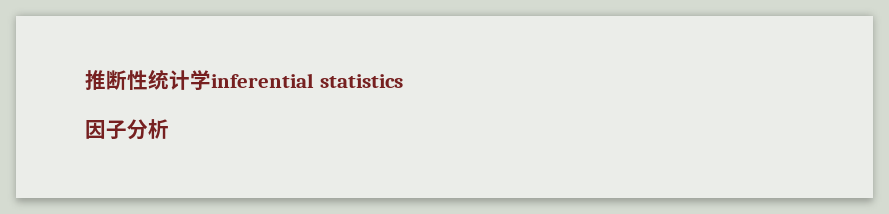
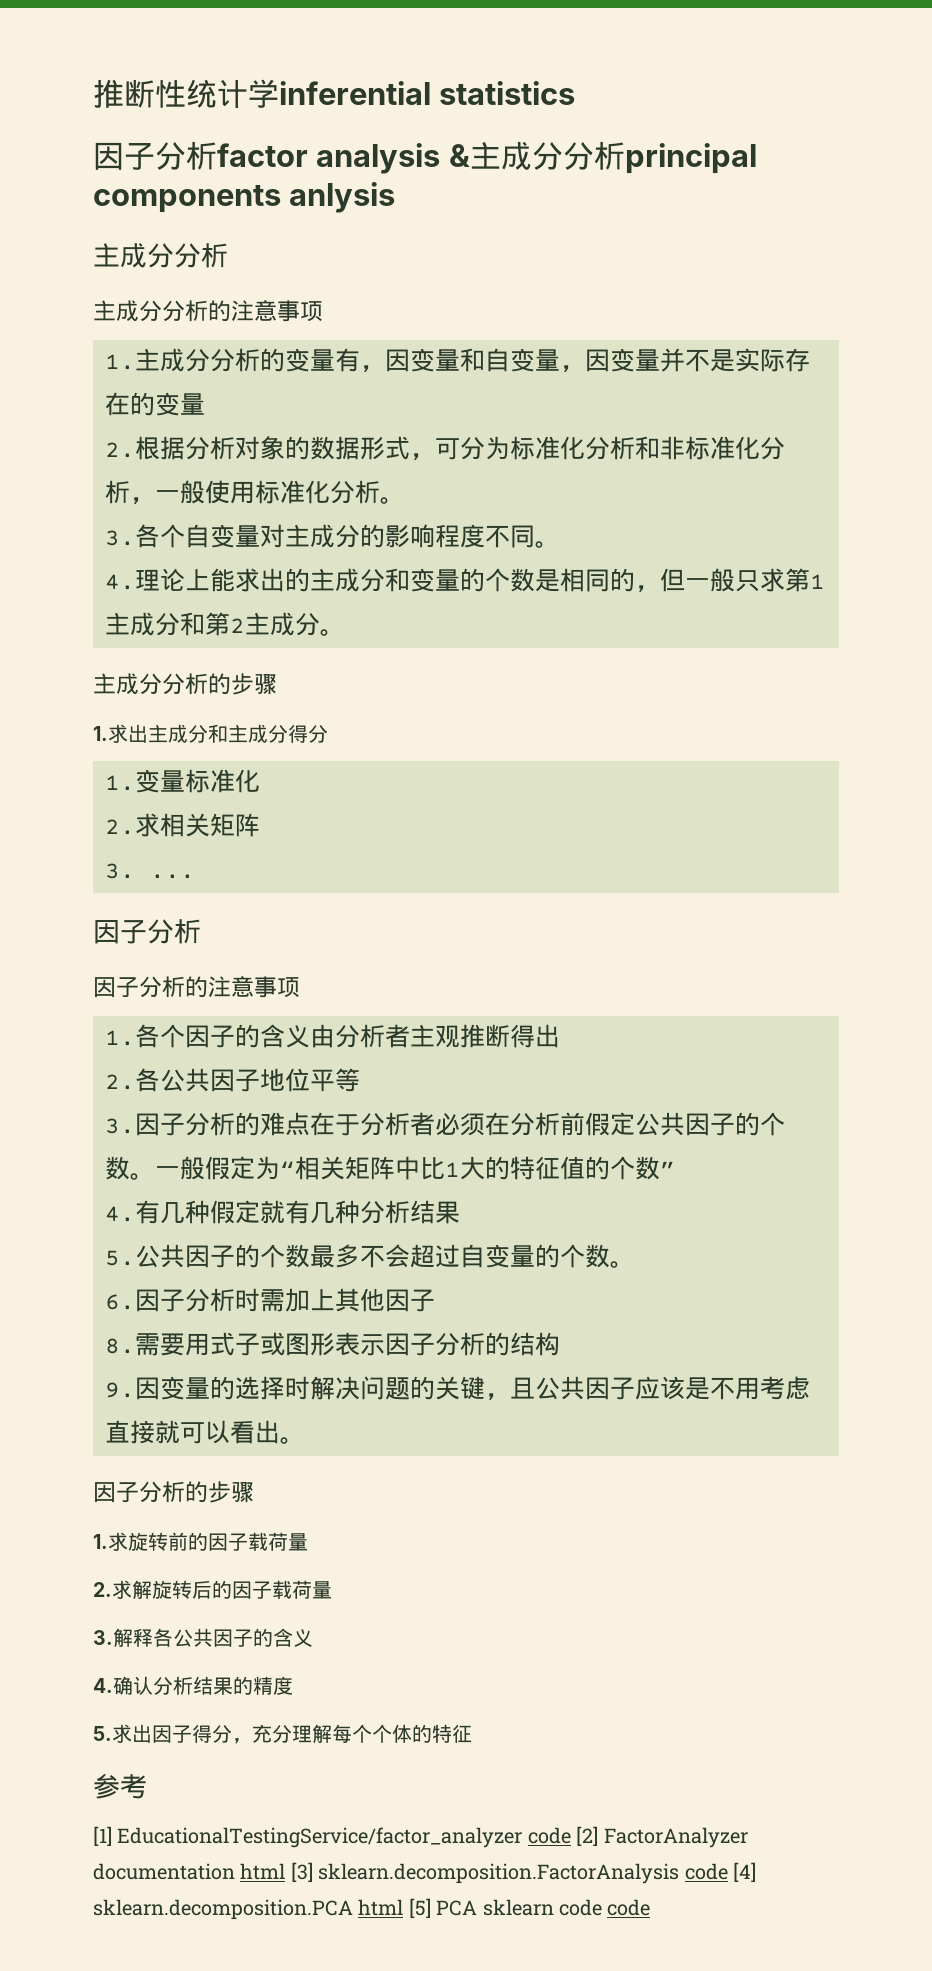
+ 因子分析factor analysis &主成分分析principal components anlysis
+ 主成分分析
+ 主成分分析的注意事项
+ 1.主成分分析的变量有，因变量和自变量，因变量并不是实际存在的变量
+ 2.根据分析对象的数据形式，可分为标准化分析和非标准化分析，一般使用标准化分析。
+ 3.各个自变量对主成分的影响程度不同。
+ 4.理论上能求出的主成分和变量的个数是相同的，但一般只求第1主成分和第2主成分。
+ 主成分分析的步骤
+ 1.求出主成分和主成分得分
+ 1.变量标准化
+ 2.求相关矩阵
+ 3. ...
  因子分析
+ 因子分析的注意事项
+ 1.各个因子的含义由分析者主观推断得出
+ 2.各公共因子地位平等
+ 3.因子分析的难点在于分析者必须在分析前假定公共因子的个数。一般假定为“相关矩阵中比1大的特征值的个数”
+ 4.有几种假定就有几种分析结果
+ 5.公共因子的个数最多不会超过自变量的个数。
+ 6.因子分析时需加上其他因子
+ 8.需要用式子或图形表示因子分析的结构
+ 9.因变量的选择时解决问题的关键，且公共因子应该是不用考虑直接就可以看出。
+ 因子分析的步骤
+ 1.求旋转前的因子载荷量
+ 2.求解旋转后的因子载荷量
+ 3.解释各公共因子的含义
+ 4.确认分析结果的精度
+ 5.求出因子得分，充分理解每个个体的特征
+ 参考
+ [1] EducationalTestingService/factor_analyzer code [2] FactorAnalyzer documentation html [3] sklearn.decomposition.FactorAnalysis code [4] sklearn.decomposition.PCA html [5] PCA sklearn code code

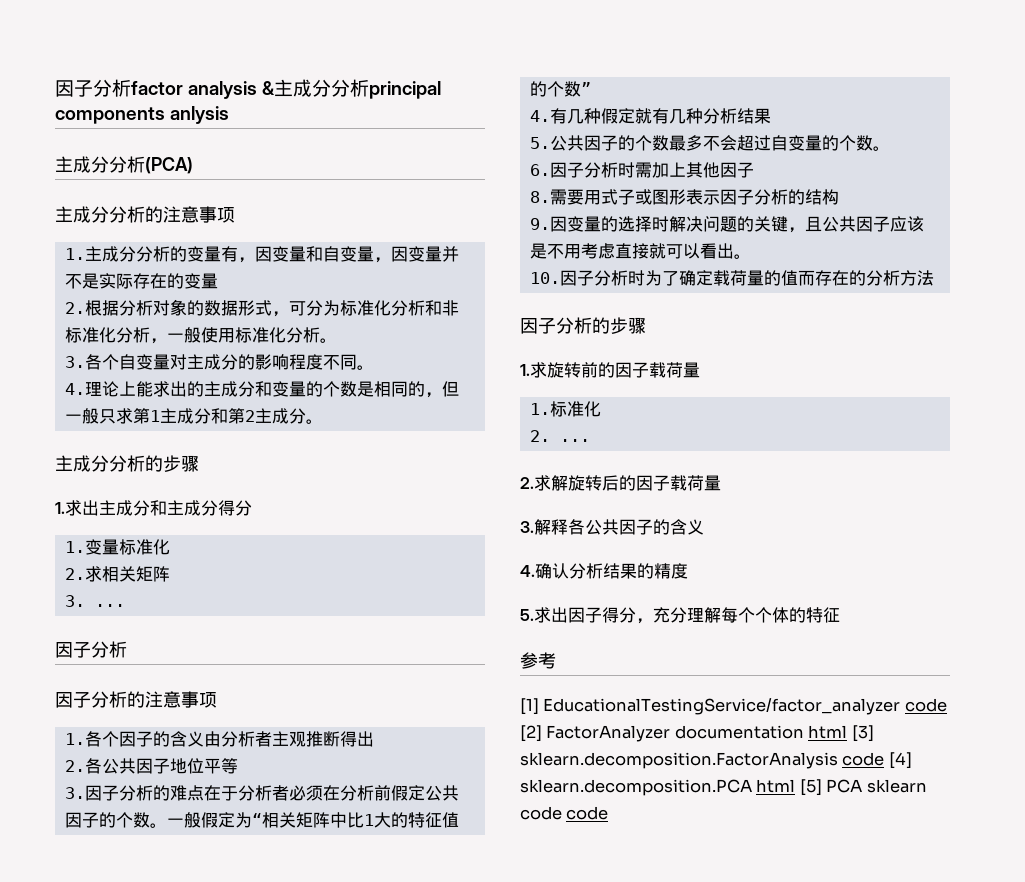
- 推断性统计学inferential statistics
  因子分析factor analysis &主成分分析principal components anlysis
- 主成分分析
+ 主成分分析(PCA)
+ 10.因子分析时为了确定载荷量的值而存在的分析方法
+ 1.标准化
+ 2. ...

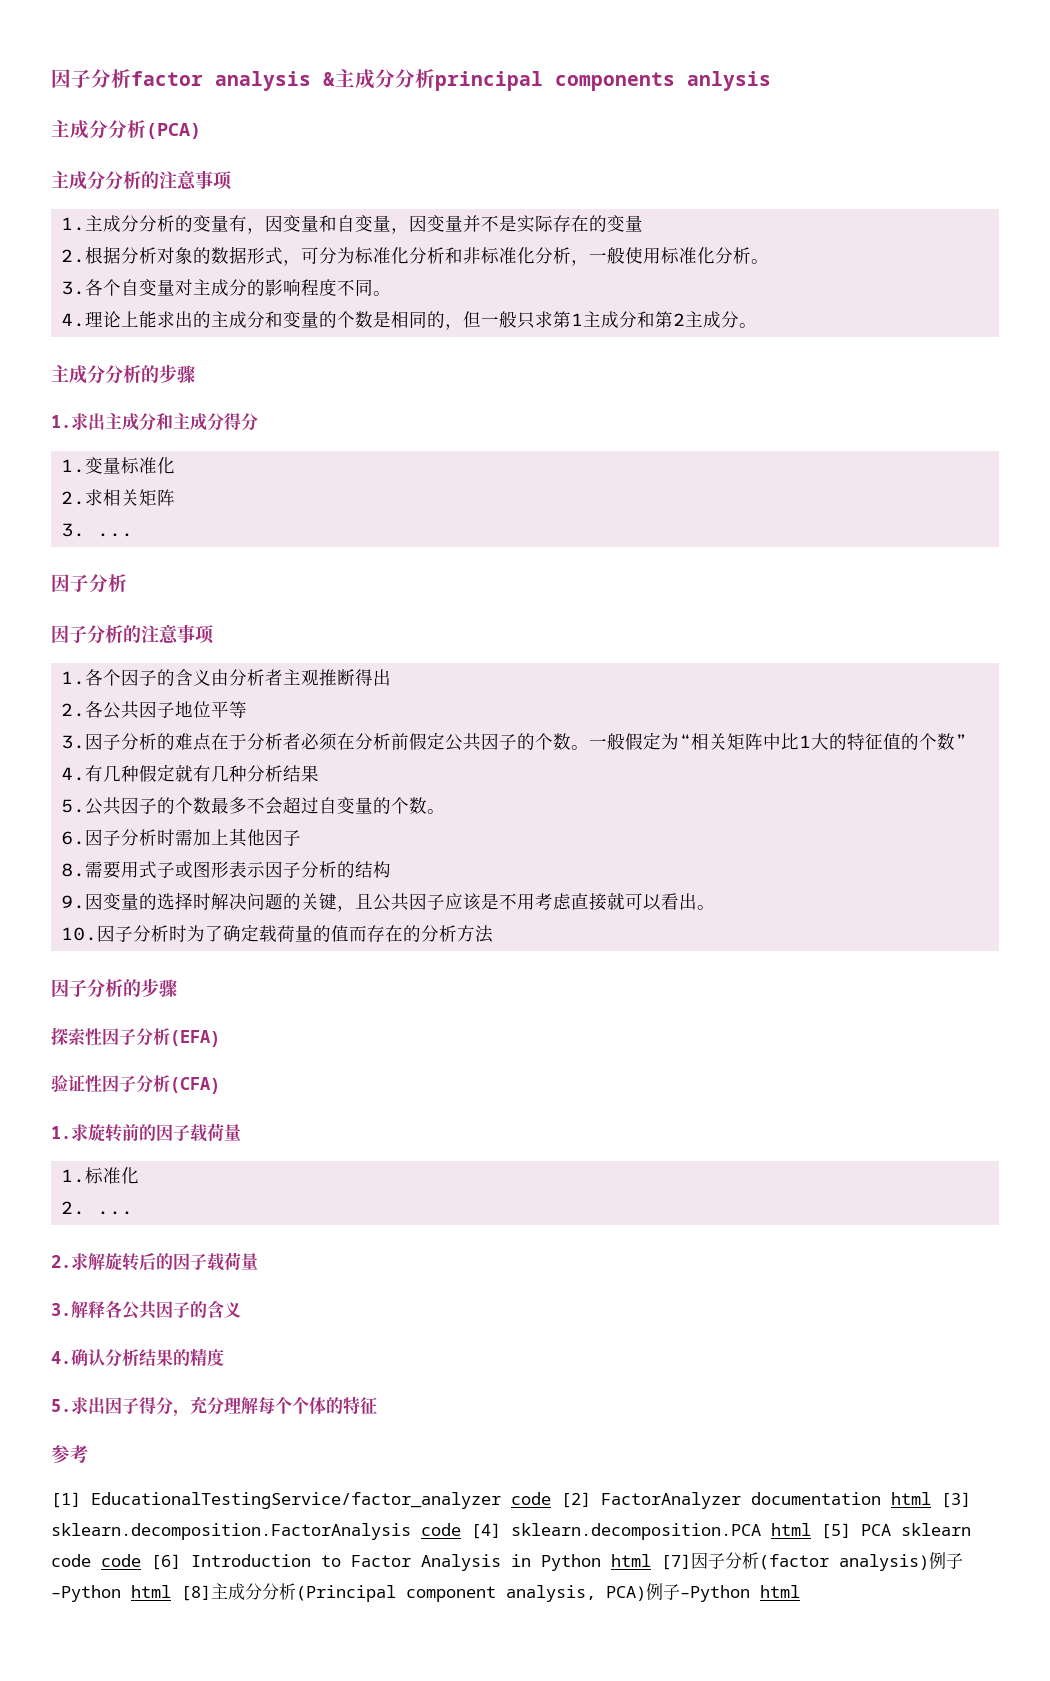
+ 探索性因子分析(EFA)
+ 验证性因子分析(CFA)
- [1] EducationalTestingService/factor_analyzer code [2] FactorAnalyzer documentation html [3] sklearn.decomposition.FactorAnalysis code [4] sklearn.decomposition.PCA html [5] PCA sklearn code code
+ [1] EducationalTestingService/factor_analyzer code [2] FactorAnalyzer documentation html [3] sklearn.decomposition.FactorAnalysis code [4] sklearn.decomposition.PCA html [5] PCA sklearn code code [6] Introduction to Factor Analysis in Python html [7]因子分析(factor analysis)例子–Python html [8]主成分分析(Principal component analysis, PCA)例子–Python html

